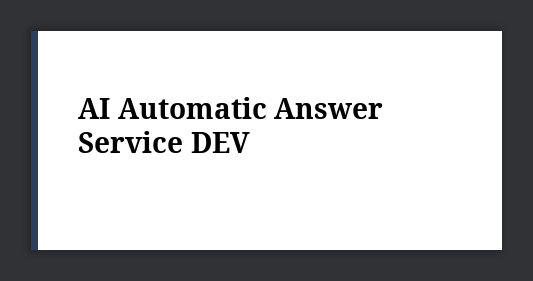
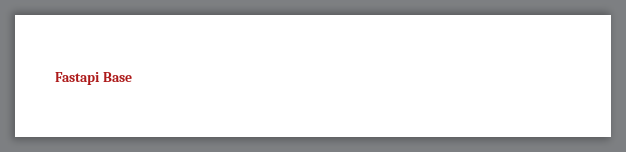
- AI Automatic Answer Service DEV
+ Fastapi Base

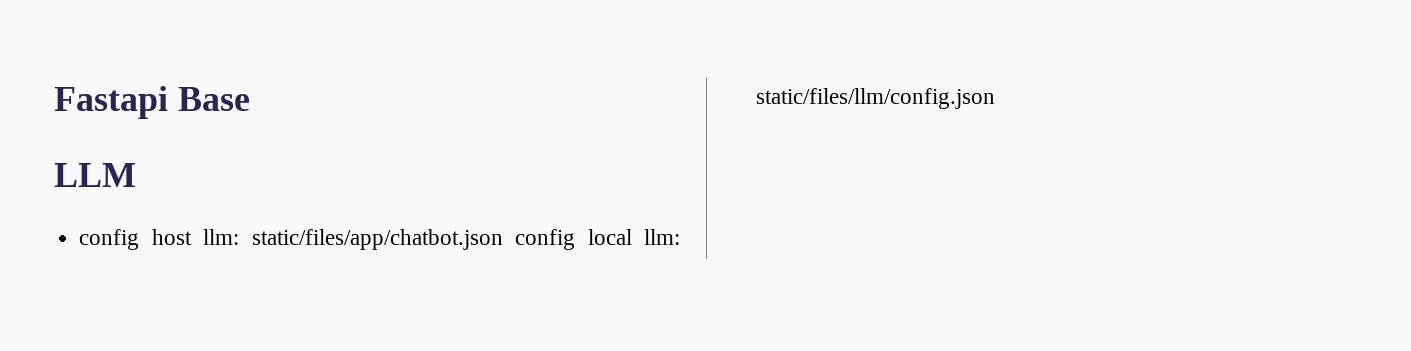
+ LLM
+ config host llm: static/files/app/chatbot.json config local llm: static/files/llm/config.json

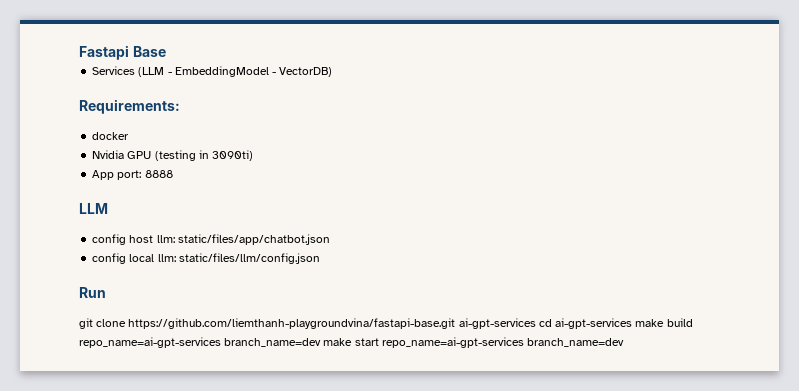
+ Services (LLM - EmbeddingModel - VectorDB)
+ Requirements:
+ docker
+ Nvidia GPU (testing in 3090ti)
+ App port: 8888
- config host llm: static/files/app/chatbot.json config local llm: static/files/llm/config.json
+ config host llm: static/files/app/chatbot.json
+ config local llm: static/files/llm/config.json
+ Run
+ git clone https://github.com/liemthanh-playgroundvina/fastapi-base.git ai-gpt-services cd ai-gpt-services make build repo_name=ai-gpt-services branch_name=dev make start repo_name=ai-gpt-services branch_name=dev

